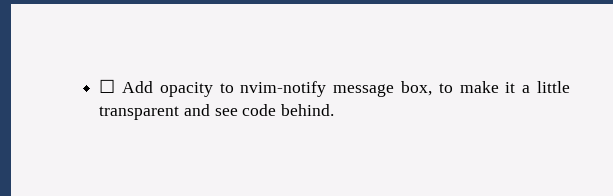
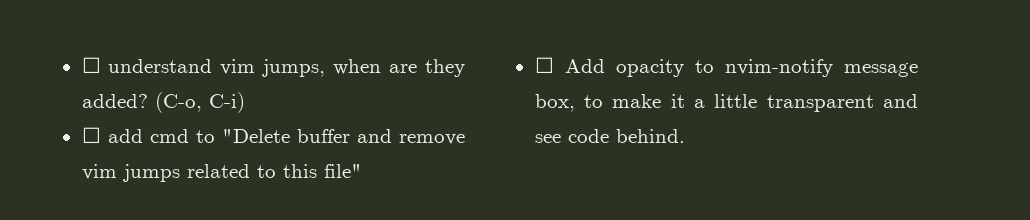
+ ☐ understand vim jumps, when are they added? (C-o, C-i)
+ ☐ add cmd to "Delete buffer and remove vim jumps related to this file"

